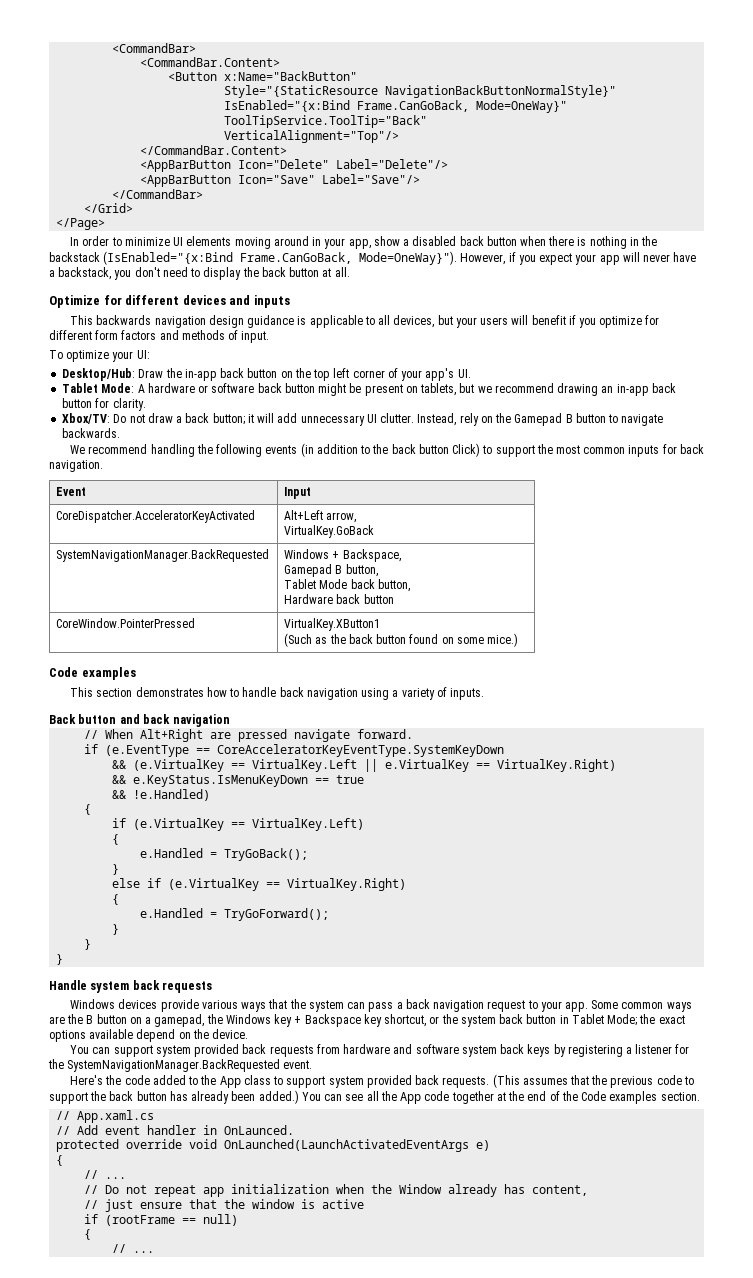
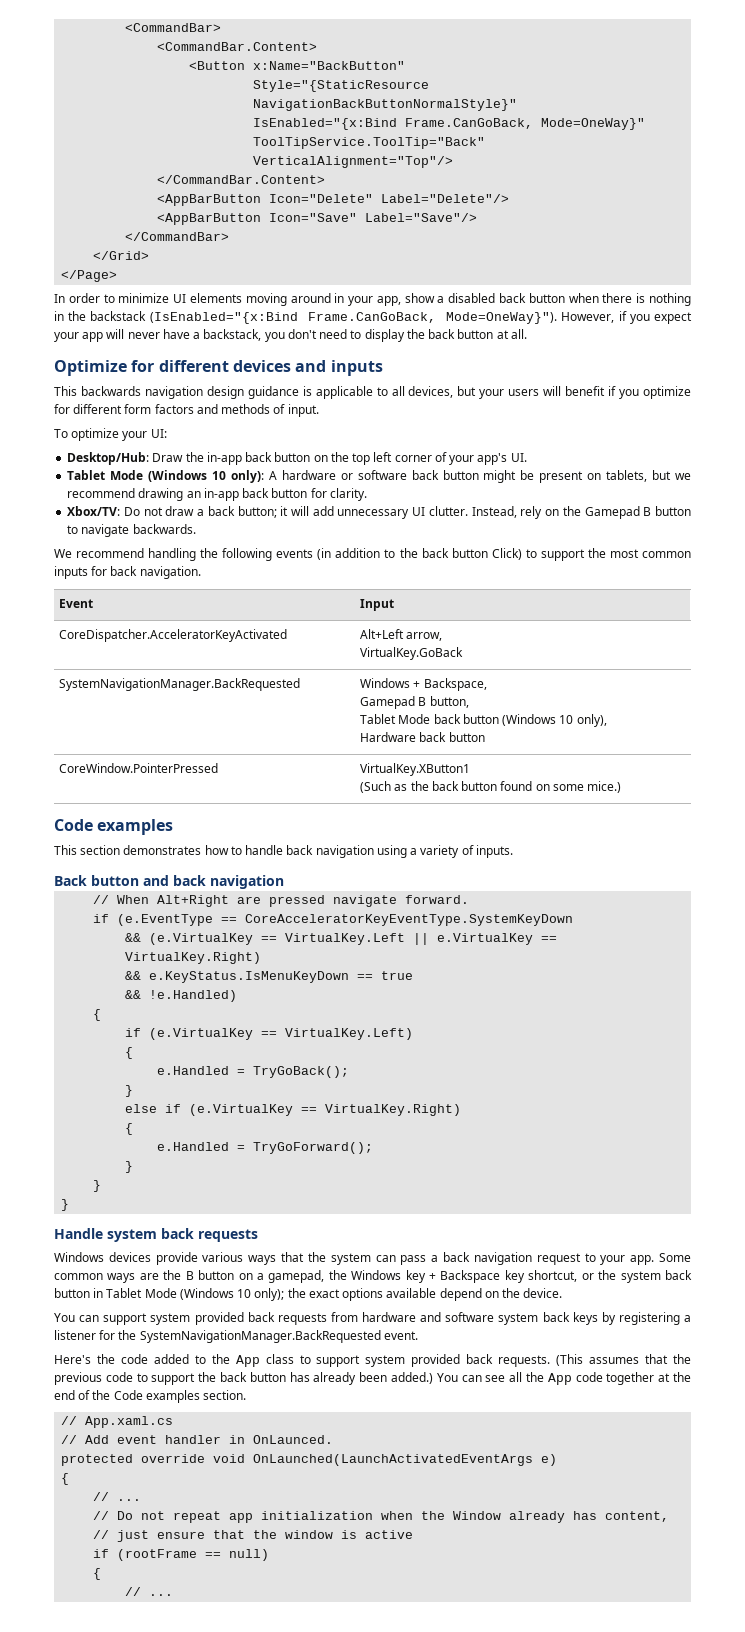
- Tablet Mode: A hardware or software back button might be present on tablets, but we recommend drawing an in-app back button for clarity.
+ Tablet Mode (Windows 10 only): A hardware or software back button might be present on tablets, but we recommend drawing an in-app back button for clarity.
  SystemNavigationManager.BackRequested | Windows + Backspace,
  Gamepad B button,
- Tablet Mode back button,
+ Tablet Mode back button (Windows 10 only),
- Some common ways are the B button on a gamepad, the Windows key + Backspace key shortcut, or the system back button in Tablet Mode; the exact options available depend on the device.
+ Some common ways are the B button on a gamepad, the Windows key + Backspace key shortcut, or the system back button in Tablet Mode (Windows 10 only); the exact options available depend on the device.

